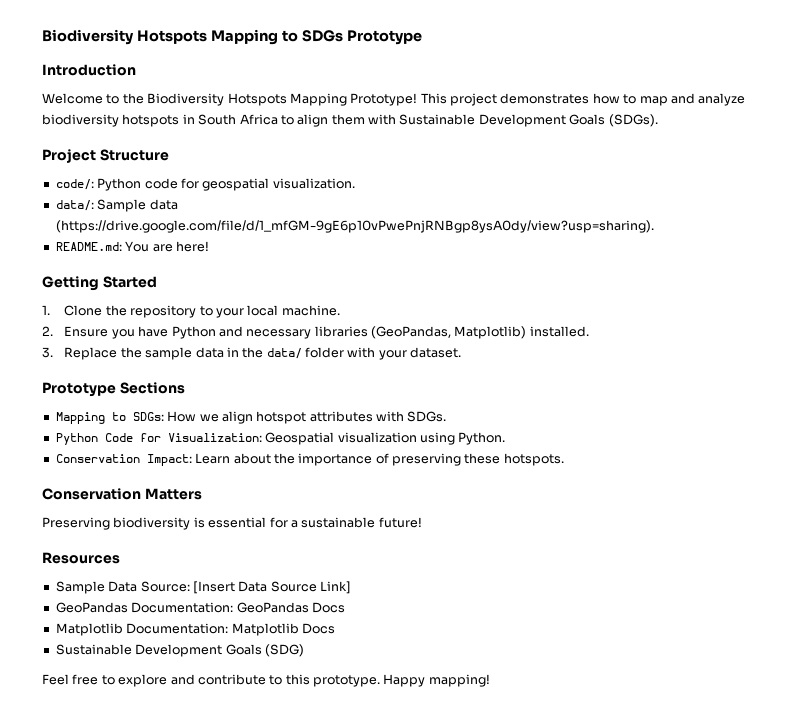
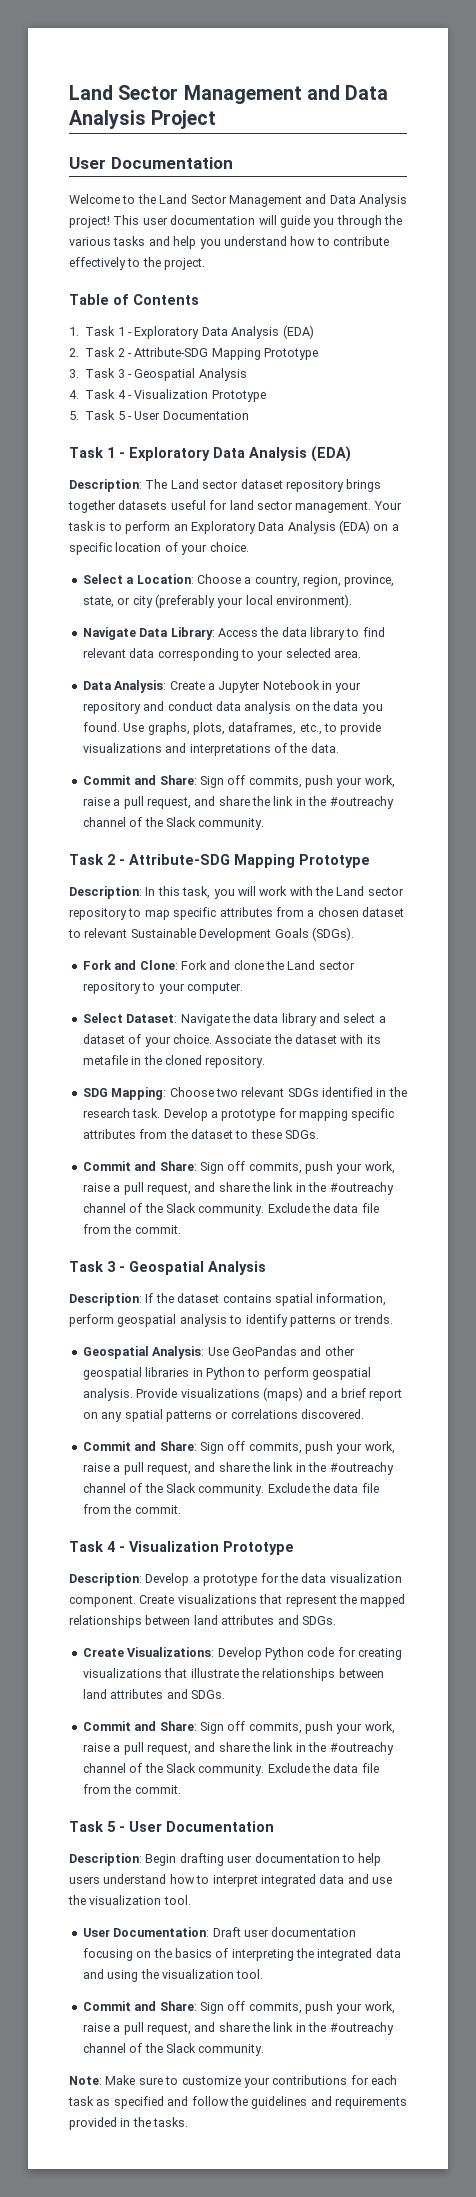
- Biodiversity Hotspots Mapping to SDGs Prototype
- Introduction
- Welcome to the Biodiversity Hotspots Mapping Prototype! This project demonstrates how to map and analyze biodiversity hotspots in South Africa to align them with Sustainable Development Goals (SDGs).
- Project Structure
- code/: Python code for geospatial visualization.
- data/: Sample data (https://drive.google.com/file/d/1_mfGM-9gE6p10vPwePnjRNBgp8ysA0dy/view?usp=sharing).
- README.md: You are here!
- Getting Started
- 1. Clone the repository to your local machine.
- 2. Ensure you have Python and necessary libraries (GeoPandas, Matplotlib) installed.
- 3. Replace the sample data in the data/ folder with your dataset.
- Prototype Sections
- Mapping to SDGs: How we align hotspot attributes with SDGs.
- Python Code for Visualization: Geospatial visualization using Python.
- Conservation Impact: Learn about the importance of preserving these hotspots.
- Conservation Matters
- Preserving biodiversity is essential for a sustainable future!
- Resources
- Sample Data Source: [Insert Data Source Link]
- GeoPandas Documentation: GeoPandas Docs
- Matplotlib Documentation: Matplotlib Docs
- Sustainable Development Goals (SDG)
- Feel free to explore and contribute to this prototype. Happy mapping!
+ Land Sector Management and Data Analysis Project
+ User Documentation
+ Welcome to the Land Sector Management and Data Analysis project! This user documentation will guide you through the various tasks and help you understand how to contribute effectively to the project.
+ Table of Contents
+ 1. Task 1 - Exploratory Data Analysis (EDA)
+ 2. Task 2 - Attribute-SDG Mapping Prototype
+ 3. Task 3 - Geospatial Analysis
+ 4. Task 4 - Visualization Prototype
+ 5. Task 5 - User Documentation
+ Task 1 - Exploratory Data Analysis (EDA)
+ Description: The Land sector dataset repository brings together datasets useful for land sector management. Your task is to perform an Exploratory Data Analysis (EDA) on a specific location of your choice.
+ Select a Location: Choose a country, region, province, state, or city (preferably your local environment).
+ Navigate Data Library: Access the data library to find relevant data corresponding to your selected area.
+ Data Analysis: Create a Jupyter Notebook in your repository and conduct data analysis on the data you found. Use graphs, plots, dataframes, etc., to provide visualizations and interpretations of the data.
+ Commit and Share: Sign off commits, push your work, raise a pull request, and share the link in the #outreachy channel of the Slack community.
+ Task 2 - Attribute-SDG Mapping Prototype
+ Description: In this task, you will work with the Land sector repository to map specific attributes from a chosen dataset to relevant Sustainable Development Goals (SDGs).
+ Fork and Clone: Fork and clone the Land sector repository to your computer.
+ Select Dataset: Navigate the data library and select a dataset of your choice. Associate the dataset with its metafile in the cloned repository.
+ SDG Mapping: Choose two relevant SDGs identified in the research task. Develop a prototype for mapping specific attributes from the dataset to these SDGs.
+ Commit and Share: Sign off commits, push your work, raise a pull request, and share the link in the #outreachy channel of the Slack community. Exclude the data file from the commit.
+ Task 3 - Geospatial Analysis
+ Description: If the dataset contains spatial information, perform geospatial analysis to identify patterns or trends.
+ Geospatial Analysis: Use GeoPandas and other geospatial libraries in Python to perform geospatial analysis. Provide visualizations (maps) and a brief report on any spatial patterns or correlations discovered.
+ Commit and Share: Sign off commits, push your work, raise a pull request, and share the link in the #outreachy channel of the Slack community. Exclude the data file from the commit.
+ Task 4 - Visualization Prototype
+ Description: Develop a prototype for the data visualization component. Create visualizations that represent the mapped relationships between land attributes and SDGs.
+ Create Visualizations: Develop Python code for creating visualizations that illustrate the relationships between land attributes and SDGs.
+ Commit and Share: Sign off commits, push your work, raise a pull request, and share the link in the #outreachy channel of the Slack community. Exclude the data file from the commit.
+ Task 5 - User Documentation
+ Description: Begin drafting user documentation to help users understand how to interpret integrated data and use the visualization tool.
+ User Documentation: Draft user documentation focusing on the basics of interpreting the integrated data and using the visualization tool.
+ Commit and Share: Sign off commits, push your work, raise a pull request, and share the link in the #outreachy channel of the Slack community.
+ Note: Make sure to customize your contributions for each task as specified and follow the guidelines and requirements provided in the tasks.

